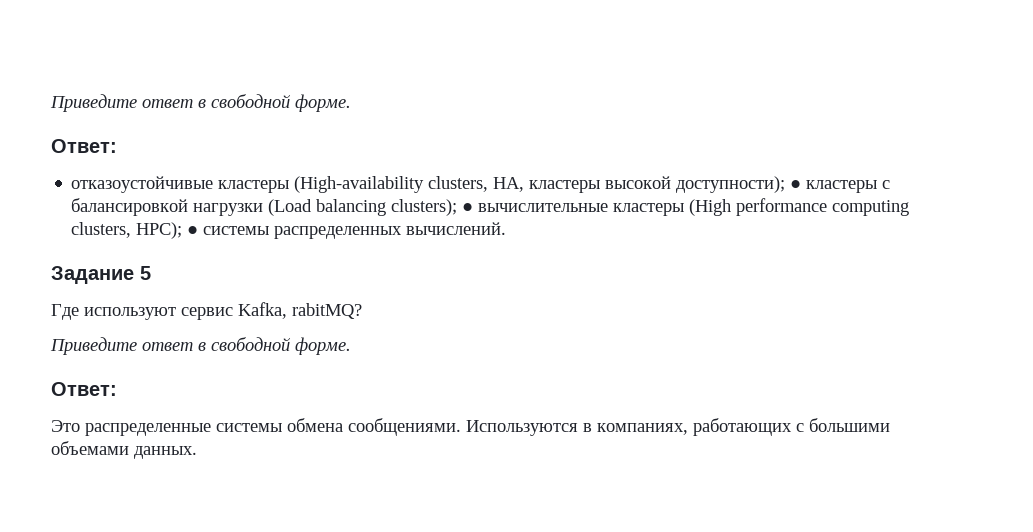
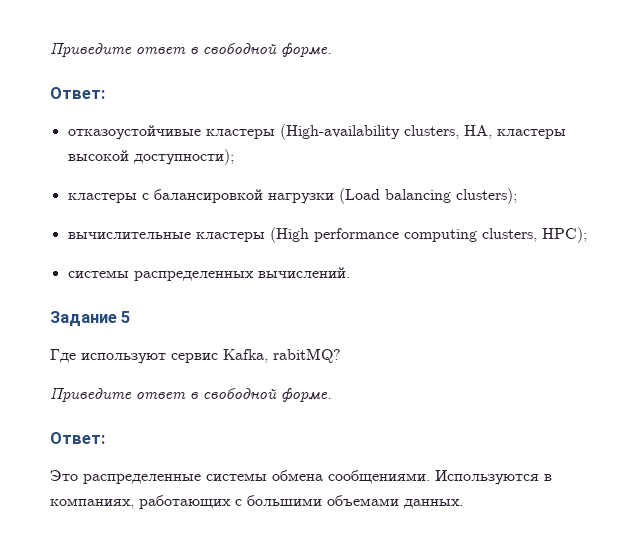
- отказоустойчивые кластеры (High-availability clusters, HA, кластеры высокой доступности); ● кластеры с балансировкой нагрузки (Load balancing clusters); ● вычислительные кластеры (High performance computing clusters, HPC); ● системы распределенных вычислений.
+ отказоустойчивые кластеры (High-availability clusters, HA, кластеры высокой доступности);
+ кластеры с балансировкой нагрузки (Load balancing clusters);
+ вычислительные кластеры (High performance computing clusters, HPC);
+ системы распределенных вычислений.

